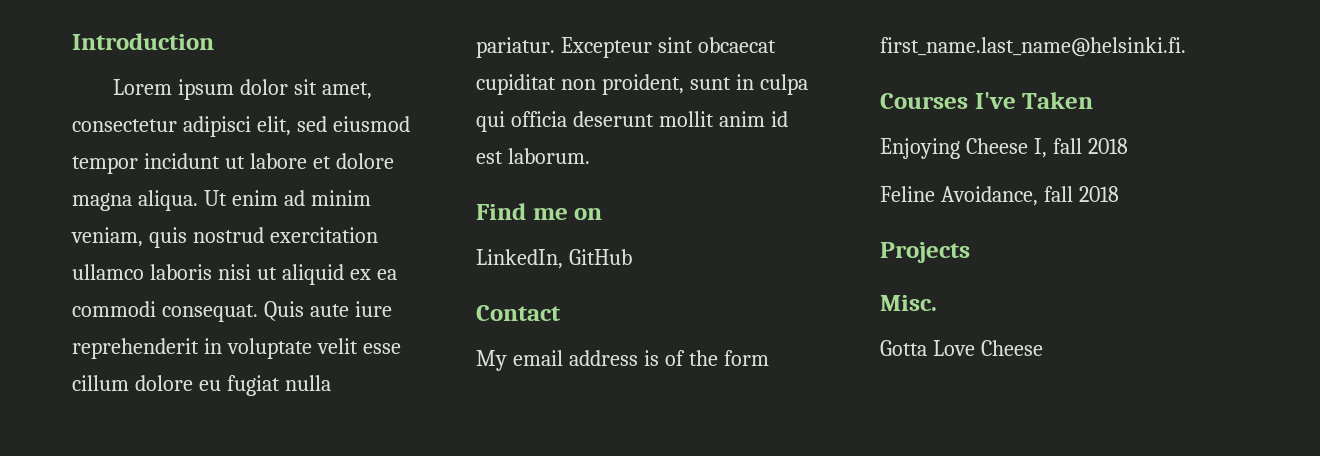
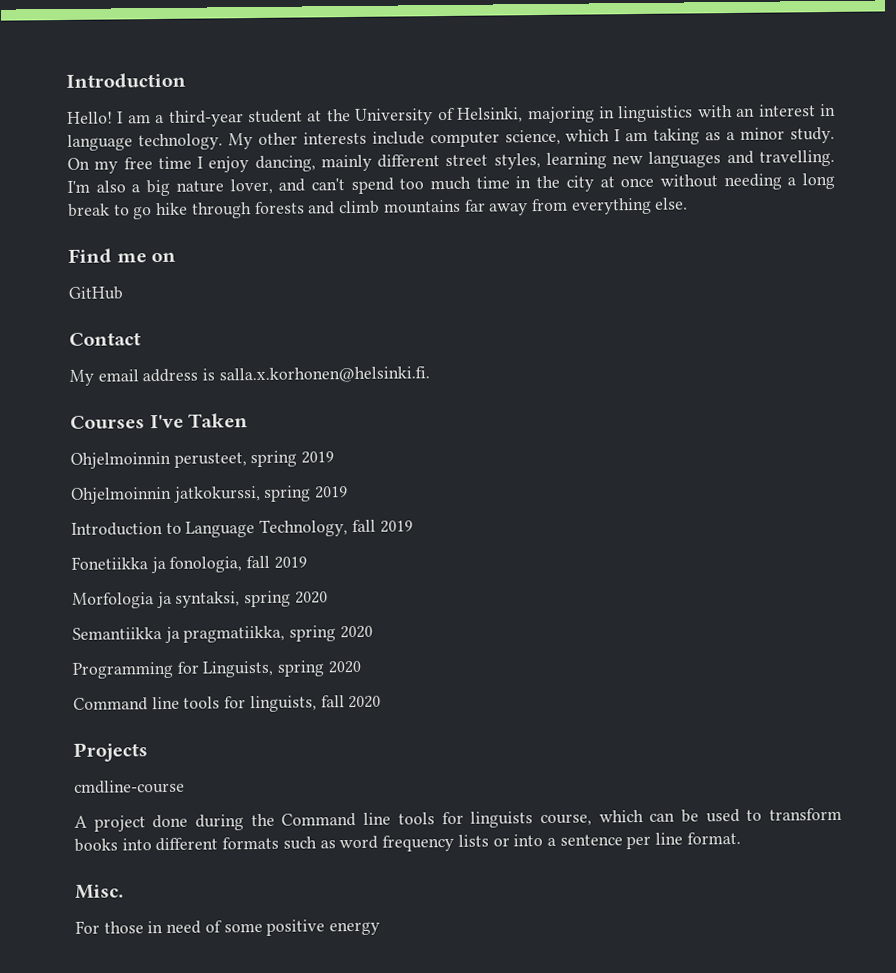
- Lorem ipsum dolor sit amet, consectetur adipisci elit, sed eiusmod tempor incidunt ut labore et dolore magna aliqua. Ut enim ad minim veniam, quis nostrud exercitation ullamco laboris nisi ut aliquid ex ea commodi consequat. Quis aute iure reprehenderit in voluptate velit esse cillum dolore eu fugiat nulla pariatur. Excepteur sint obcaecat cupiditat non proident, sunt in culpa qui officia deserunt mollit anim id est laborum.
+ Hello! I am a third-year student at the University of Helsinki, majoring in linguistics with an interest in language technology. My other interests include computer science, which I am taking as a minor study. On my free time I enjoy dancing, mainly different street styles, learning new languages and travelling. I'm also a big nature lover, and can't spend too much time in the city at once without needing a long break to go hike through forests and climb mountains far away from everything else.
- LinkedIn, GitHub
+ GitHub
- My email address is of the form first_name.last_name@helsinki.fi.
+ My email address is salla.x.korhonen@helsinki.fi.
- Enjoying Cheese I, fall 2018
- Feline Avoidance, fall 2018
+ Ohjelmoinnin perusteet, spring 2019
+ Ohjelmoinnin jatkokurssi, spring 2019
+ Introduction to Language Technology, fall 2019
+ Fonetiikka ja fonologia, fall 2019
+ Morfologia ja syntaksi, spring 2020
+ Semantiikka ja pragmatiikka, spring 2020
+ Programming for Linguists, spring 2020
+ Command line tools for linguists, fall 2020
  Projects
+ cmdline-course
+ A project done during the Command line tools for linguists course, which can be used to transform books into different formats such as word frequency lists or into a sentence per line format.
  Misc.
- Gotta Love Cheese
+ For those in need of some positive energy

